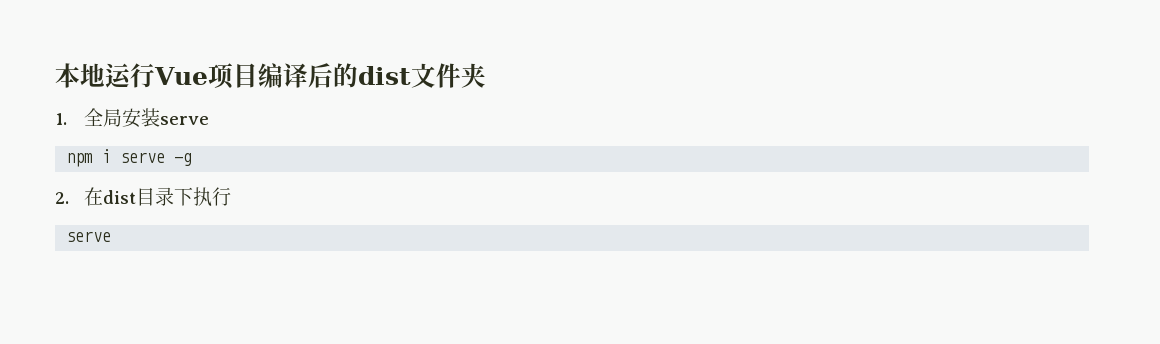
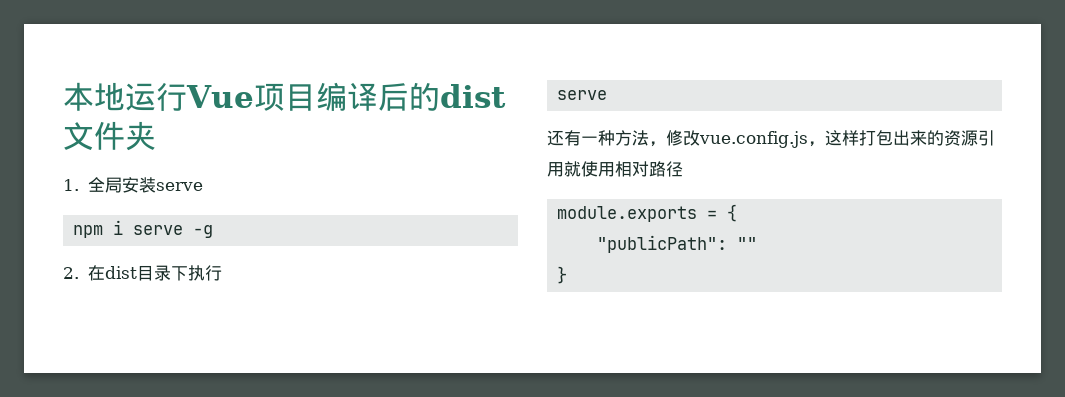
+ 还有一种方法，修改vue.config.js，这样打包出来的资源引用就使用相对路径
+ module.exports = {
+ "publicPath": ""
+ }

